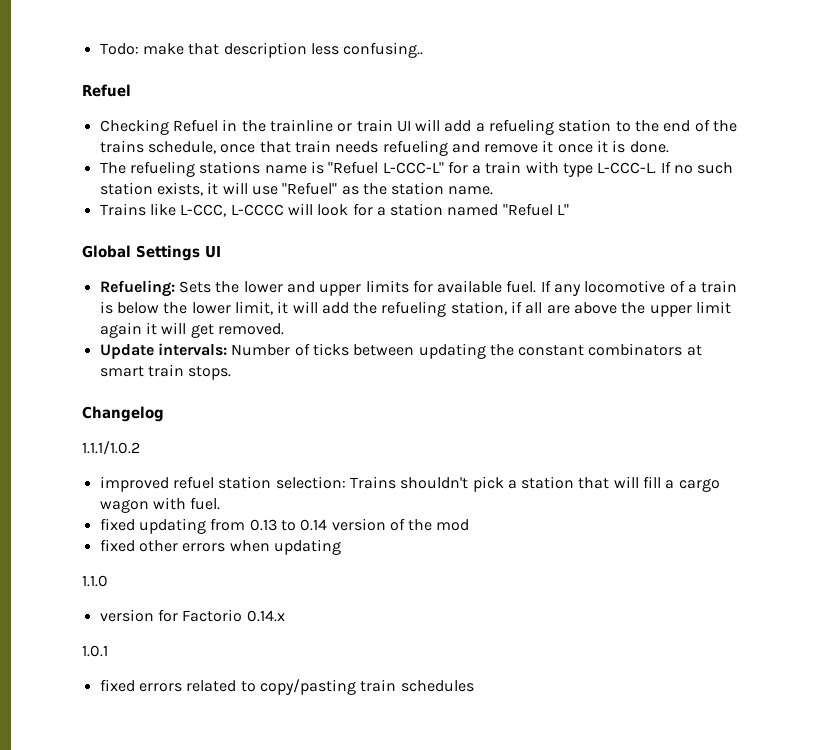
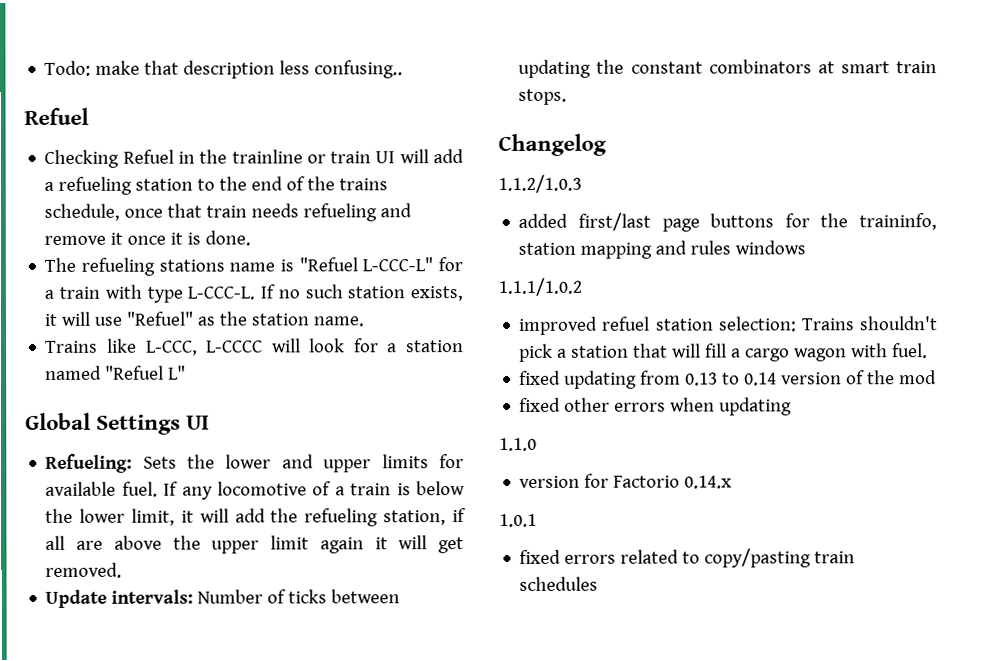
+ 1.1.2/1.0.3
+ added first/last page buttons for the traininfo, station mapping and rules windows

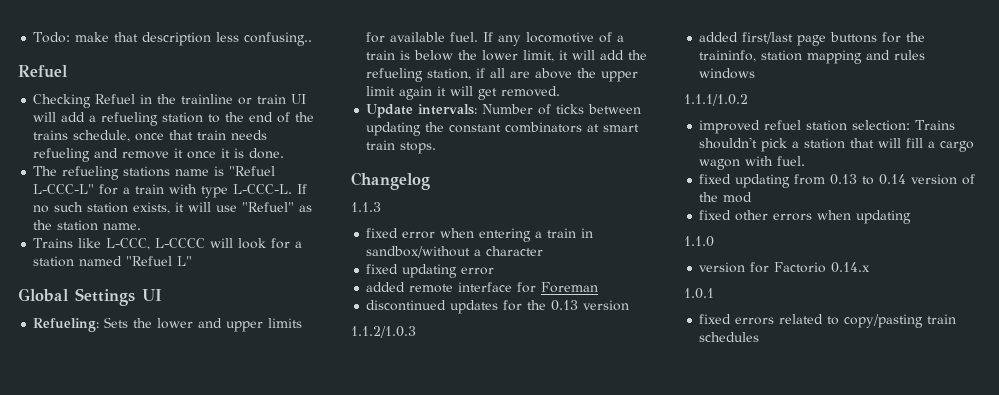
+ 1.1.3
+ fixed error when entering a train in sandbox/without a character
+ fixed updating error
+ added remote interface for Foreman
+ discontinued updates for the 0.13 version

